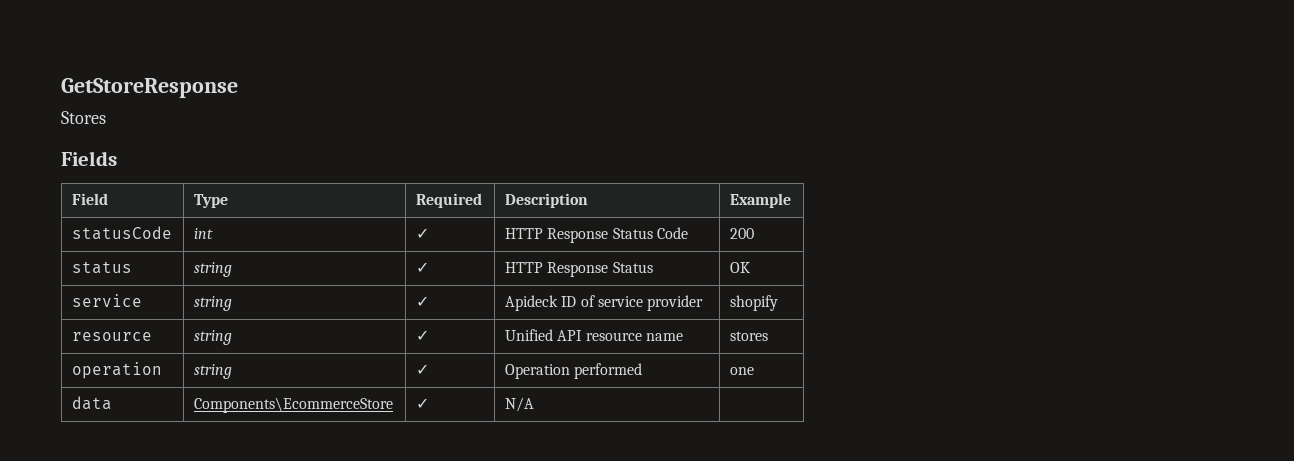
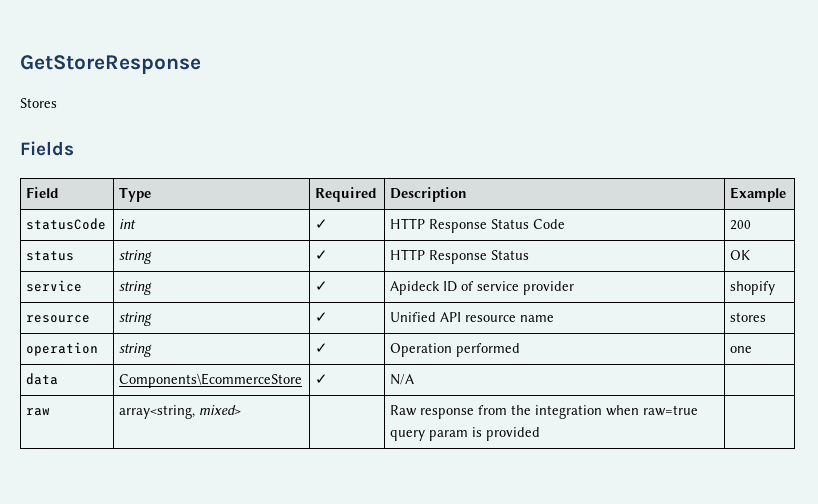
+ raw | array<string, mixed> | | Raw response from the integration when raw=true query param is provided |

